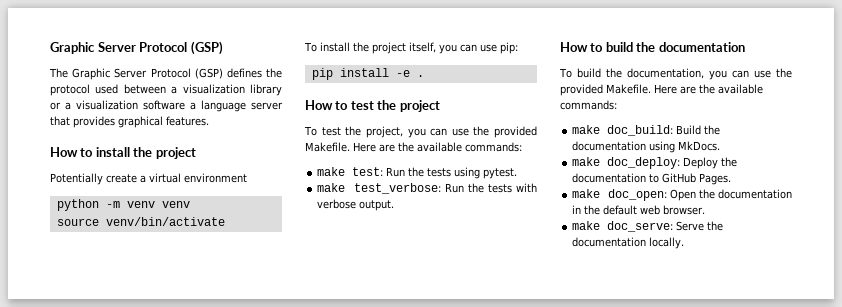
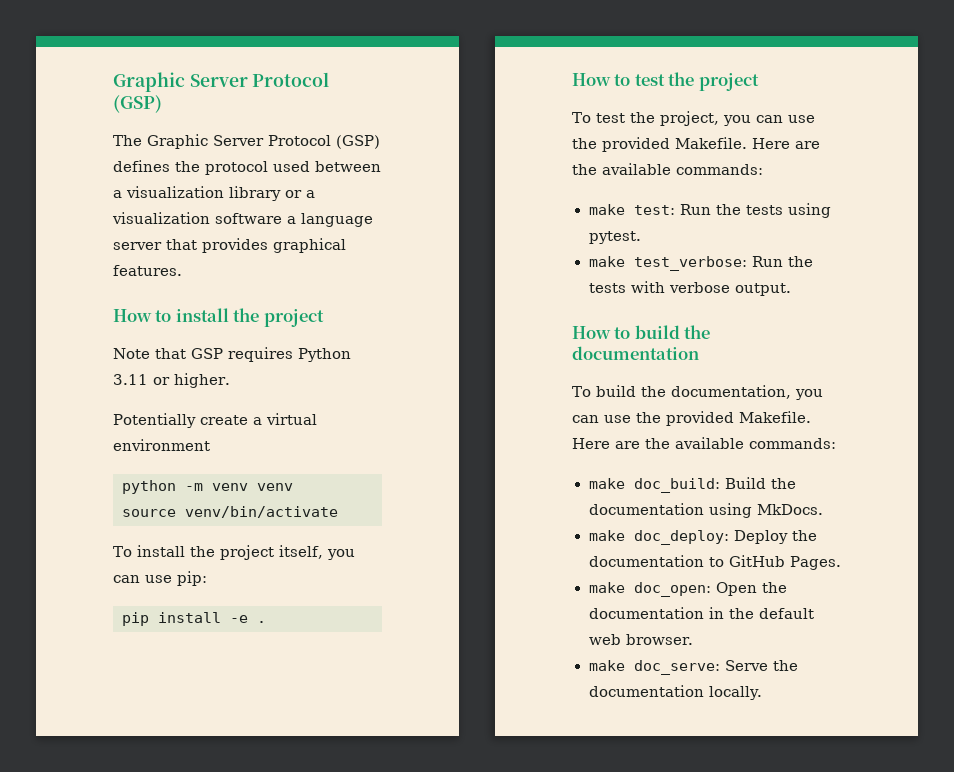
+ Note that GSP requires Python 3.11 or higher.

